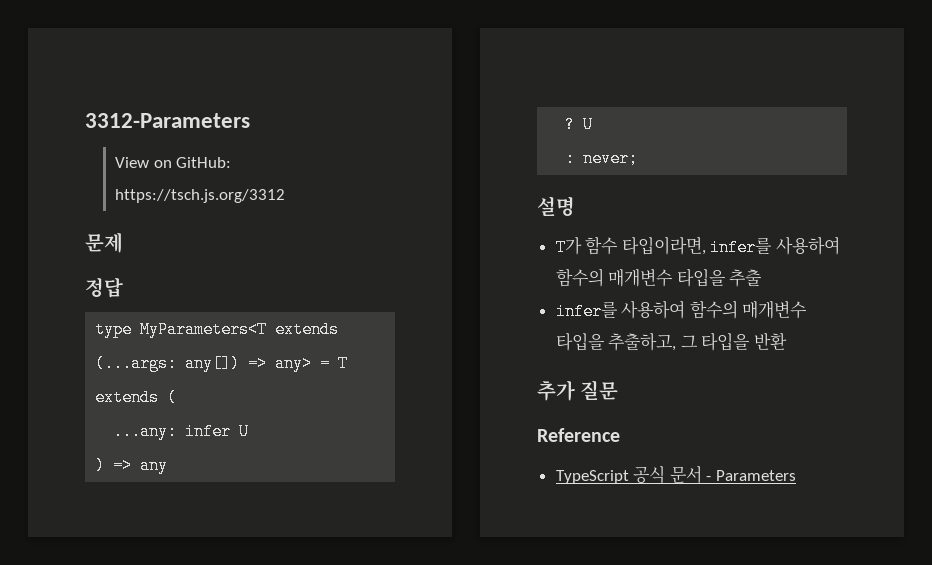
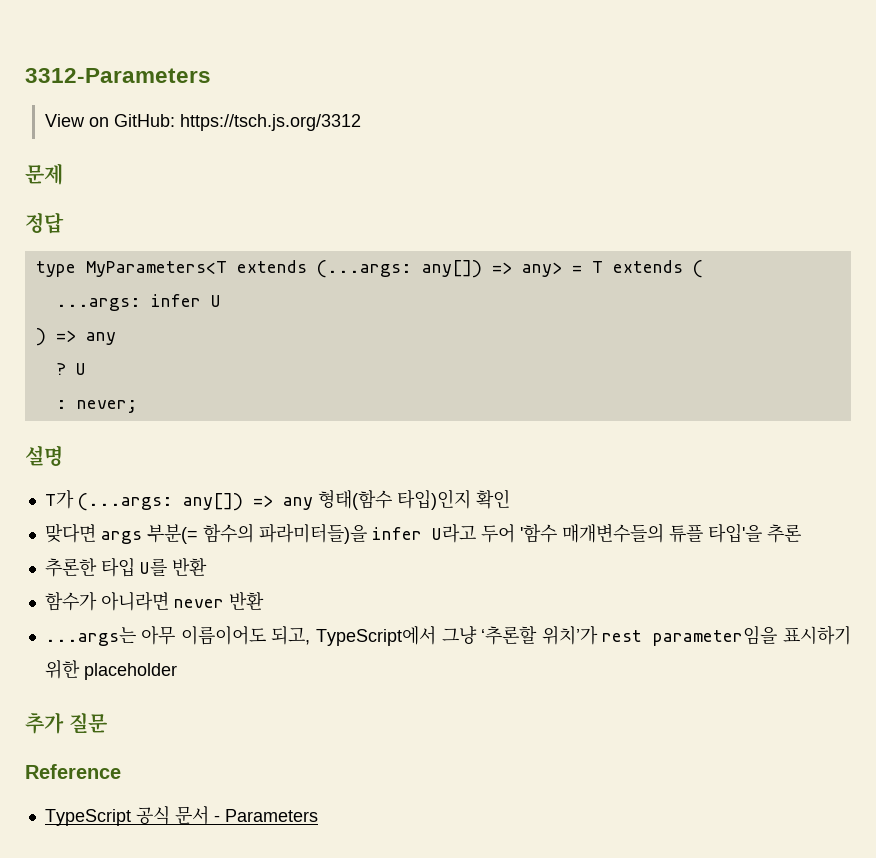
- ...any: infer U
+ ...args: infer U
- T가 함수 타입이라면, infer를 사용하여 함수의 매개변수 타입을 추출
- infer를 사용하여 함수의 매개변수 타입을 추출하고, 그 타입을 반환
+ T가 (...args: any[]) => any 형태(함수 타입)인지 확인
+ 맞다면 args 부분(= 함수의 파라미터들)을 infer U라고 두어 '함수 매개변수들의 튜플 타입'을 추론
+ 추론한 타입 U를 반환
+ 함수가 아니라면 never 반환
+ ...args는 아무 이름이어도 되고, TypeScript에서 그냥 ‘추론할 위치’가 rest parameter임을 표시하기 위한 placeholder

